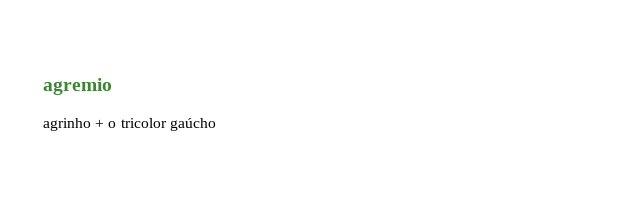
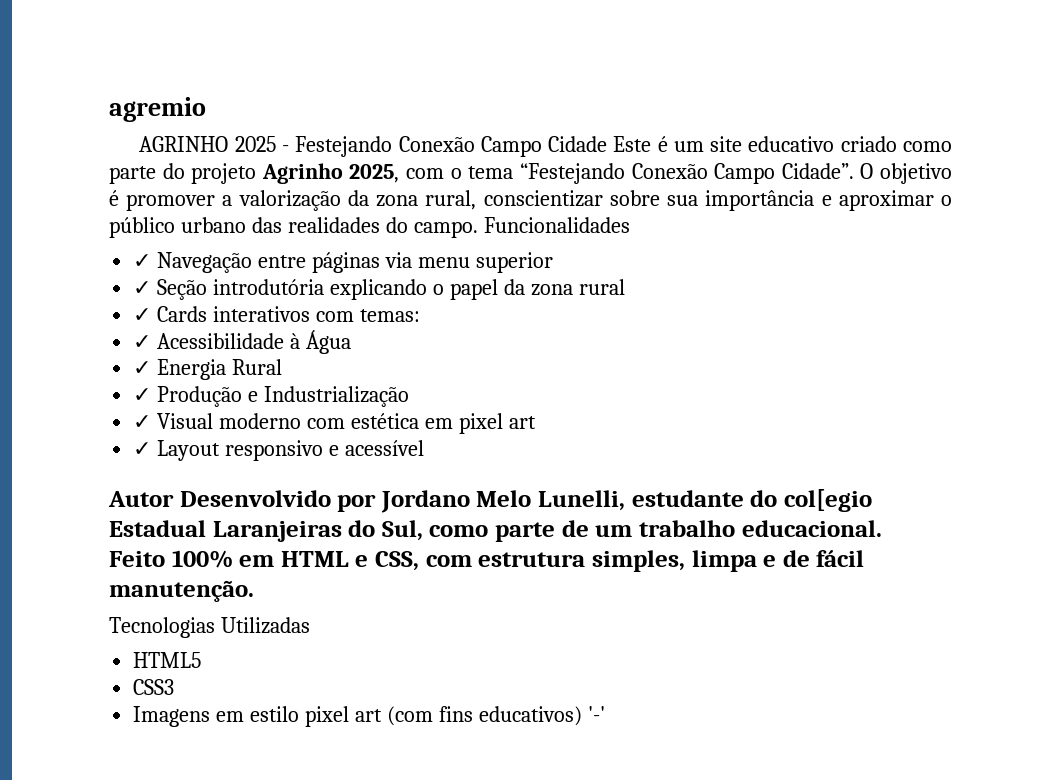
- agrinho + o tricolor gaúcho
+ AGRINHO 2025 - Festejando Conexão Campo Cidade Este é um site educativo criado como parte do projeto Agrinho 2025, com o tema “Festejando Conexão Campo Cidade”. O objetivo é promover a valorização da zona rural, conscientizar sobre sua importância e aproximar o público urbano das realidades do campo. Funcionalidades
+ ✓ Navegação entre páginas via menu superior
+ ✓ Seção introdutória explicando o papel da zona rural
+ ✓ Cards interativos com temas:
+ ✓ Acessibilidade à Água
+ ✓ Energia Rural
+ ✓ Produção e Industrialização
+ ✓ Visual moderno com estética em pixel art
+ ✓ Layout responsivo e acessível
+ Autor Desenvolvido por Jordano Melo Lunelli, estudante do col[egio Estadual Laranjeiras do Sul, como parte de um trabalho educacional.
+ Feito 100% em HTML e CSS, com estrutura simples, limpa e de fácil manutenção.
+ Tecnologias Utilizadas
+ HTML5
+ CSS3
+ Imagens em estilo pixel art (com fins educativos) '-'

